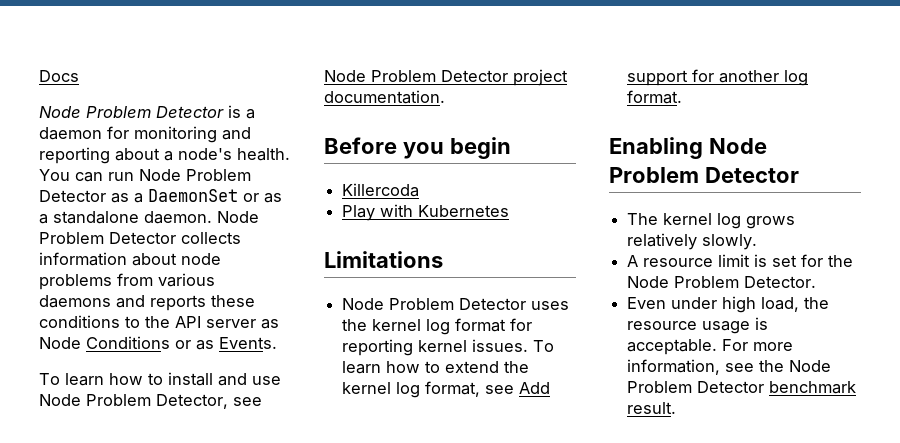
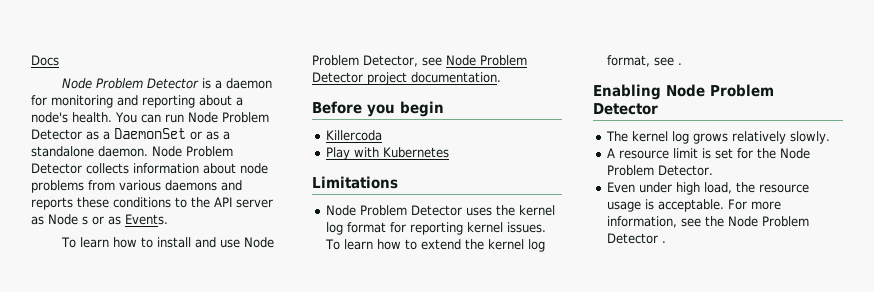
- Node Problem Detector collects information about node problems from various daemons and reports these conditions to the API server as Node Conditions or as Events.
+ Node Problem Detector collects information about node problems from various daemons and reports these conditions to the API server as Node s or as Events.
- To learn how to extend the kernel log format, see Add support for another log format.
+ To learn how to extend the kernel log format, see .
- For more information, see the Node Problem Detector benchmark result.
+ For more information, see the Node Problem Detector .

